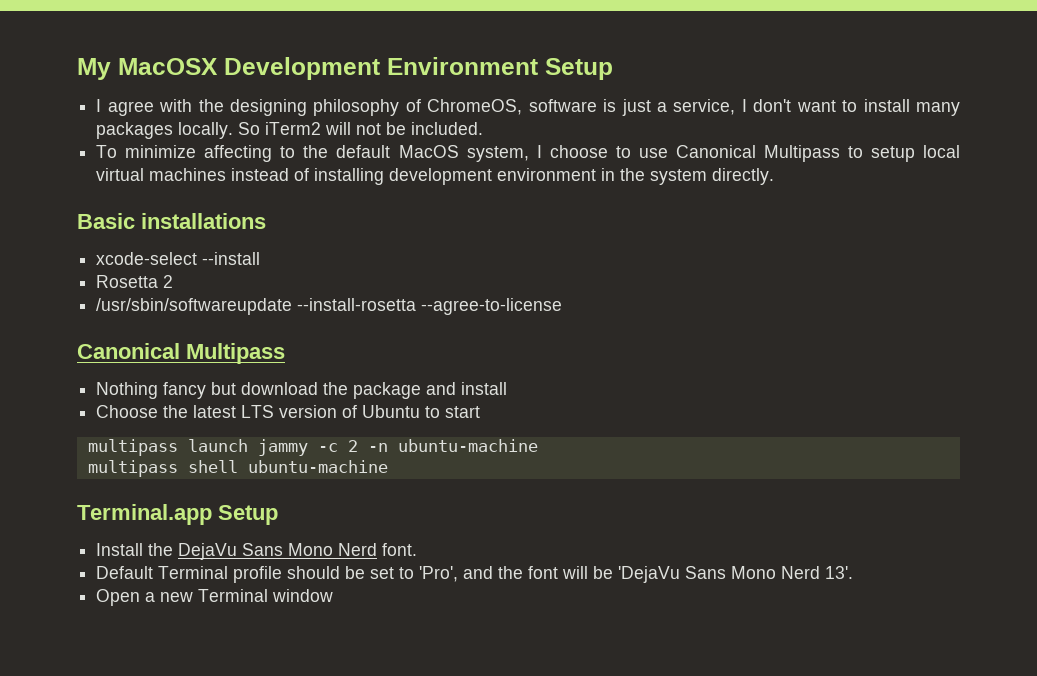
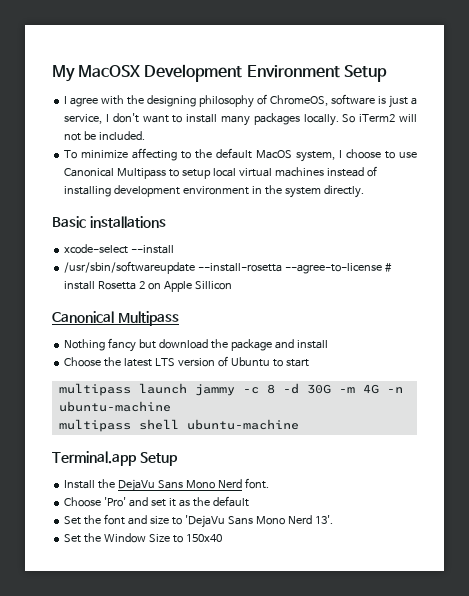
- Rosetta 2
- /usr/sbin/softwareupdate --install-rosetta --agree-to-license
+ /usr/sbin/softwareupdate --install-rosetta --agree-to-license # install Rosetta 2 on Apple Sillicon
- multipass launch jammy -c 2 -n ubuntu-machine
+ multipass launch jammy -c 8 -d 30G -m 4G -n ubuntu-machine
- Default Terminal profile should be set to 'Pro', and the font will be 'DejaVu Sans Mono Nerd 13'.
+ Choose 'Pro' and set it as the default
+ Set the font and size to 'DejaVu Sans Mono Nerd 13'.
- Open a new Terminal window
+ Set the Window Size to 150x40

